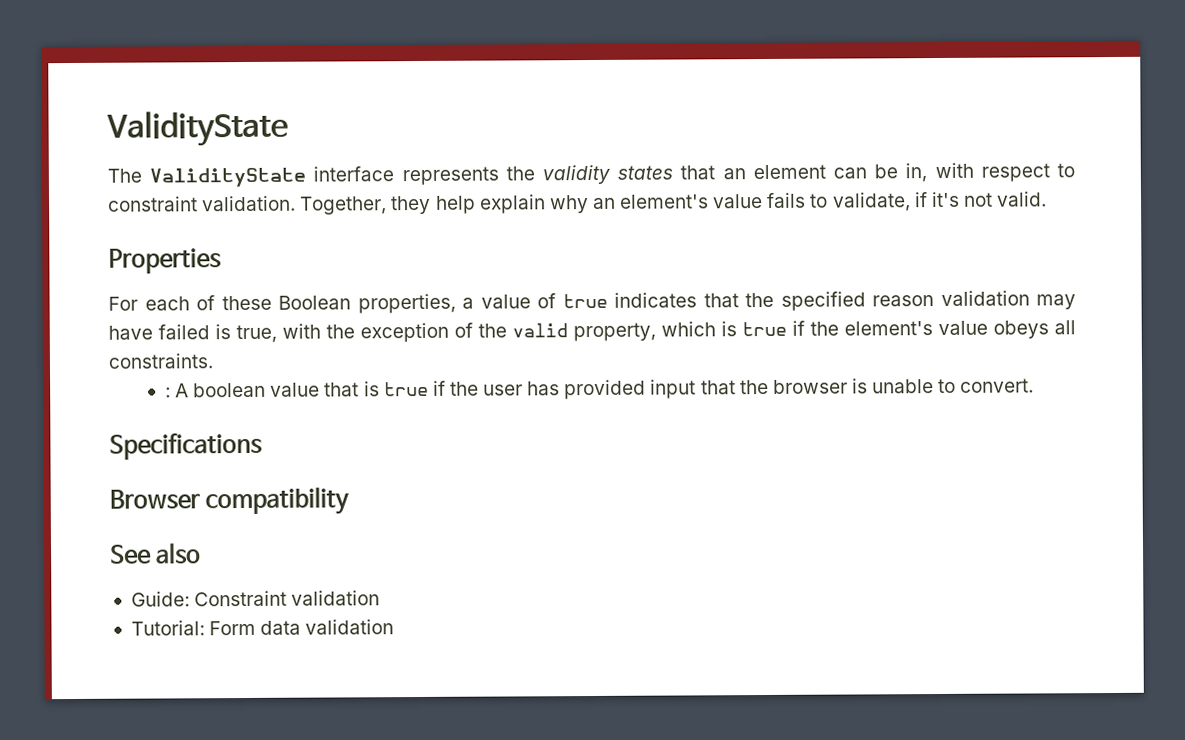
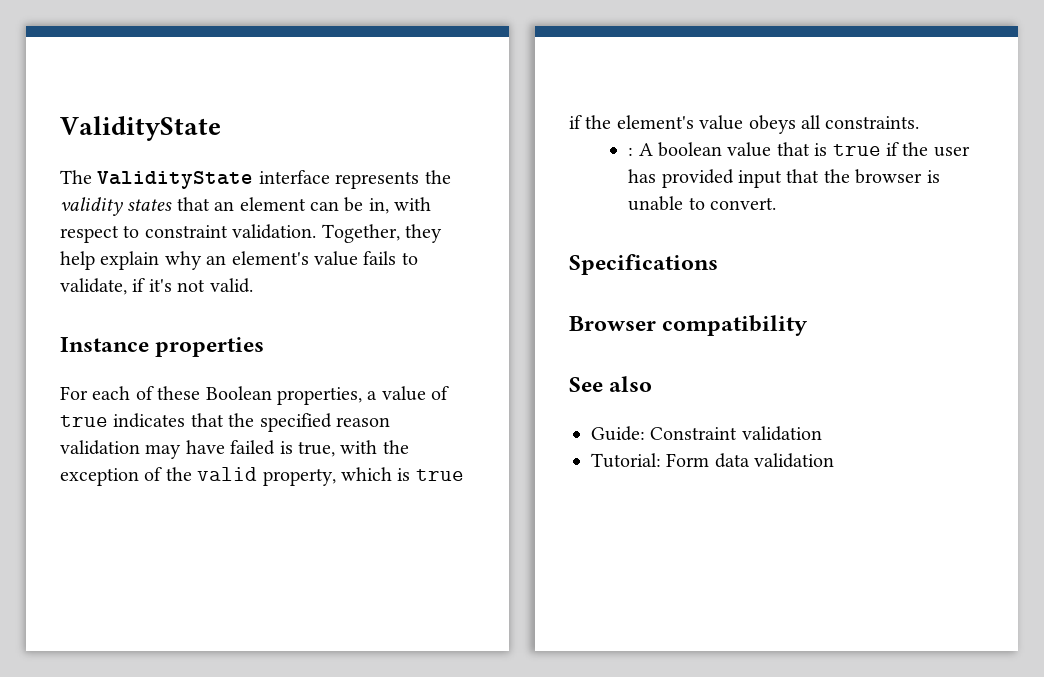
- Properties
+ Instance properties

